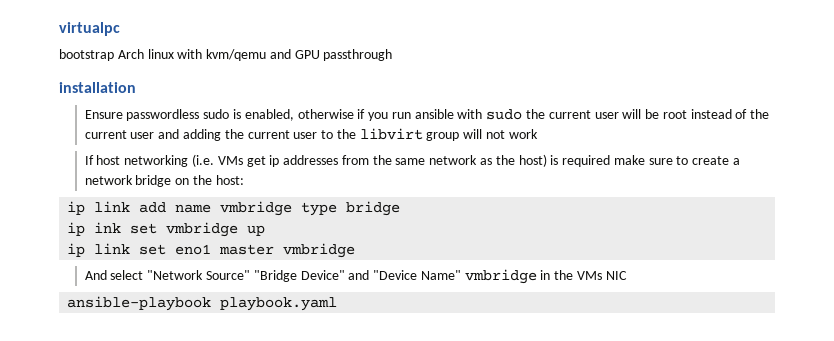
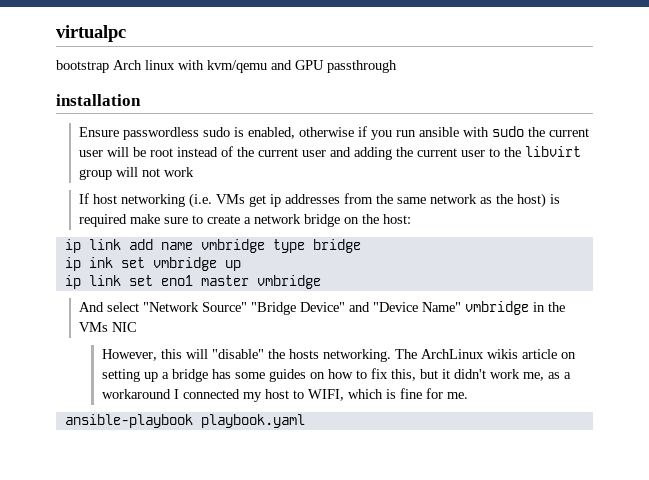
+ However, this will "disable" the hosts networking. The ArchLinux wikis article on setting up a bridge has some guides on how to fix this, but it didn't work me, as a workaround I connected my host to WIFI, which is fine for me.

